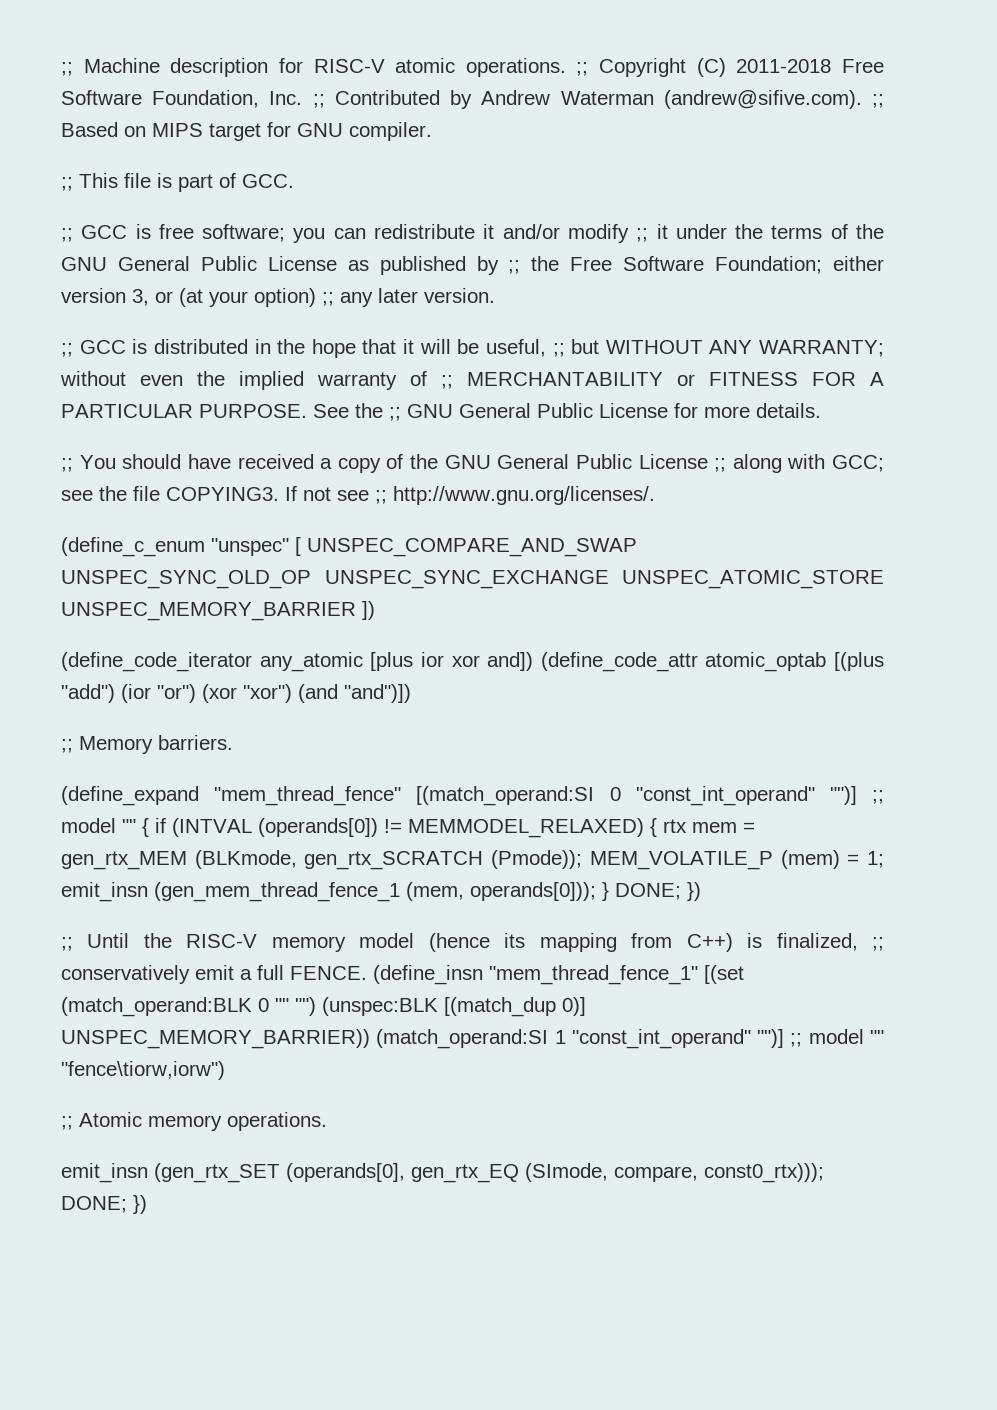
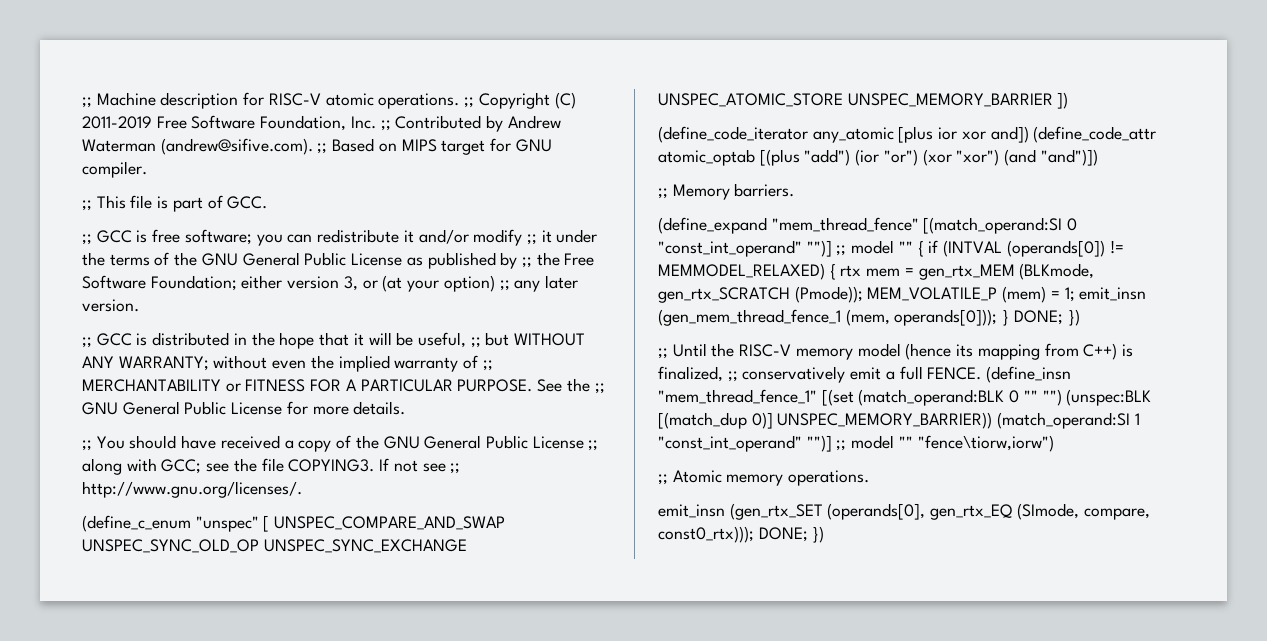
- ;; Machine description for RISC-V atomic operations. ;; Copyright (C) 2011-2018 Free Software Foundation, Inc. ;; Contributed by Andrew Waterman (andrew@sifive.com). ;; Based on MIPS target for GNU compiler.
+ ;; Machine description for RISC-V atomic operations. ;; Copyright (C) 2011-2019 Free Software Foundation, Inc. ;; Contributed by Andrew Waterman (andrew@sifive.com). ;; Based on MIPS target for GNU compiler.

